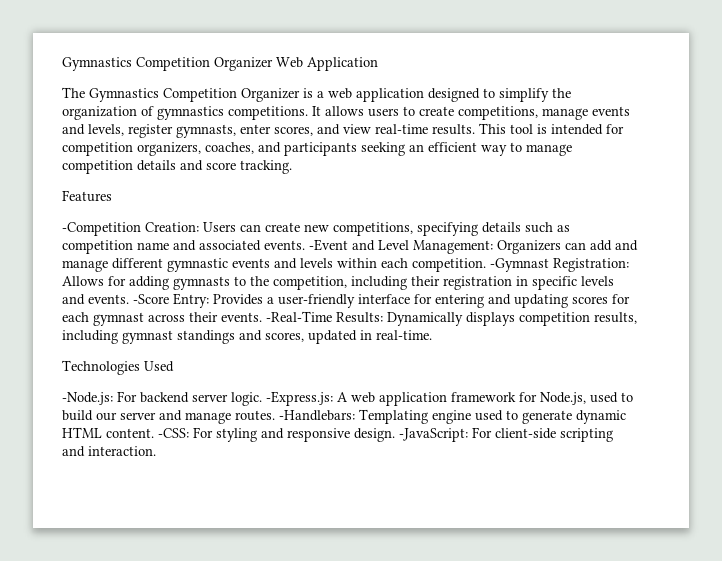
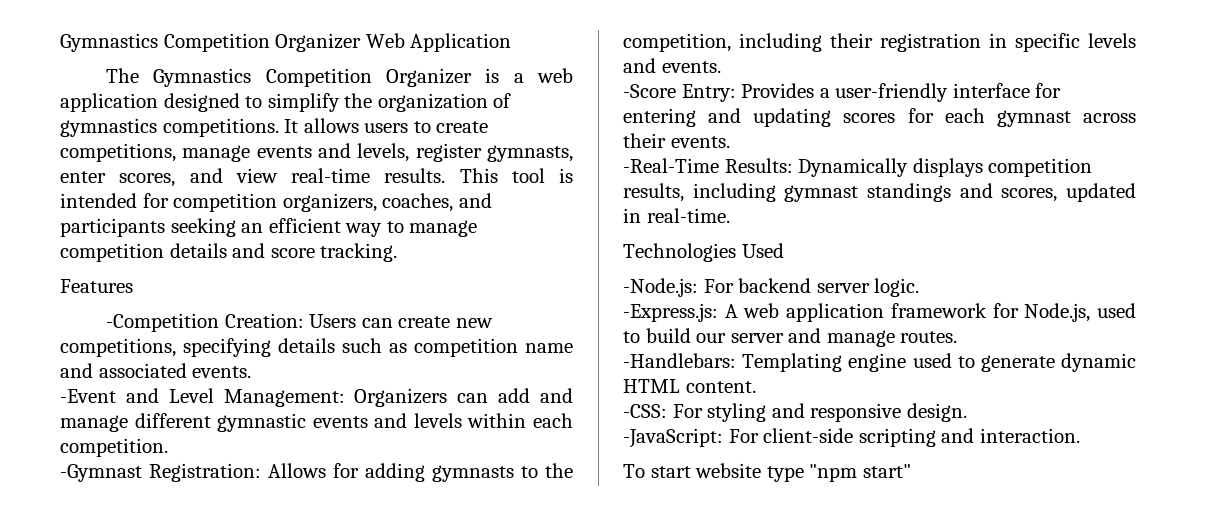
- Users can create new competitions, specifying details such as competition name and associated events. -Event and Level Management:
+ Users can create new competitions, specifying details such as competition name and associated events.
+ -Event and Level Management:
- Organizers can add and manage different gymnastic events and levels within each competition. -Gymnast Registration:
+ Organizers can add and manage different gymnastic events and levels within each competition.
+ -Gymnast Registration:
- Allows for adding gymnasts to the competition, including their registration in specific levels and events. -Score Entry:
+ Allows for adding gymnasts to the competition, including their registration in specific levels and events.
+ -Score Entry:
- Provides a user-friendly interface for entering and updating scores for each gymnast across their events. -Real-Time Results:
+ Provides a user-friendly interface for entering and updating scores for each gymnast across their events.
+ -Real-Time Results:
- -Node.js: For backend server logic. -Express.js: A web application framework for Node.js, used to build our server and manage routes. -Handlebars: Templating engine used to generate dynamic HTML content. -CSS: For styling and responsive design. -JavaScript: For client-side scripting and interaction.
+ -Node.js: For backend server logic.
+ -Express.js: A web application framework for Node.js, used to build our server and manage routes.
+ -Handlebars: Templating engine used to generate dynamic HTML content.
+ -CSS: For styling and responsive design.
+ -JavaScript: For client-side scripting and interaction.
+ To start website type "npm start"

